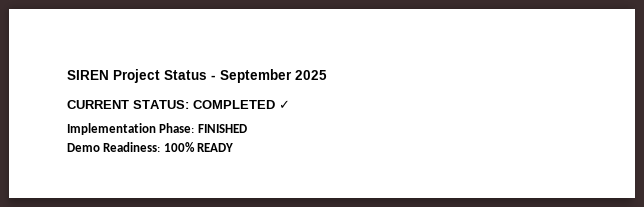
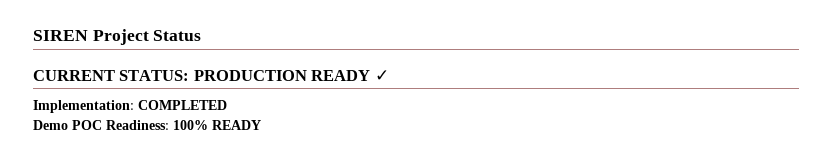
- SIREN Project Status - September 2025
+ SIREN Project Status
- CURRENT STATUS: COMPLETED ✓
+ CURRENT STATUS: PRODUCTION READY ✓
- Implementation Phase: FINISHED
+ Implementation: COMPLETED
- Demo Readiness: 100% READY
+ Demo POC Readiness: 100% READY

